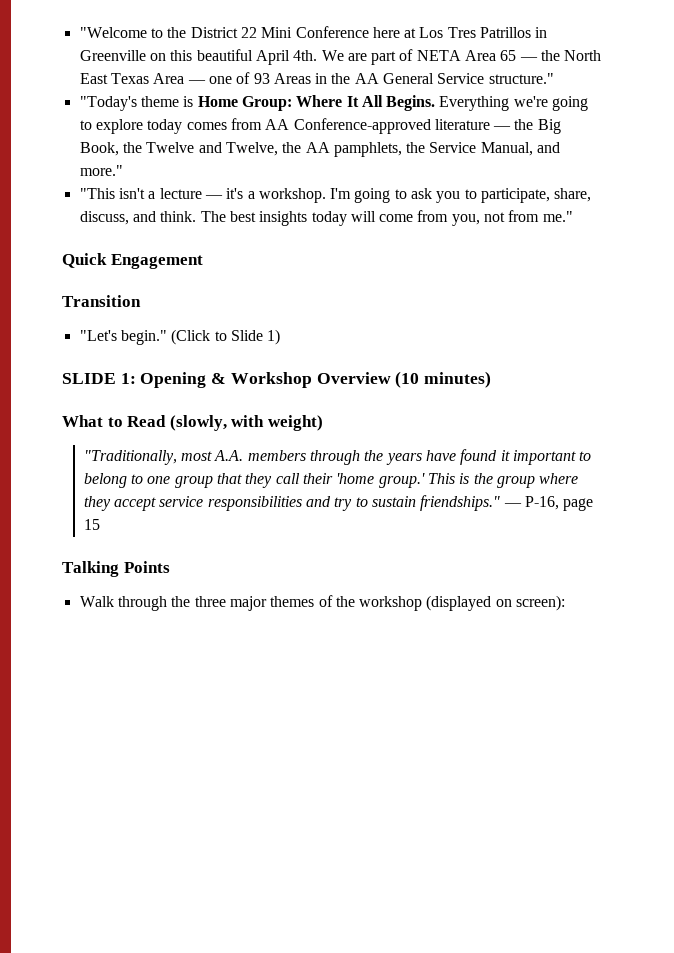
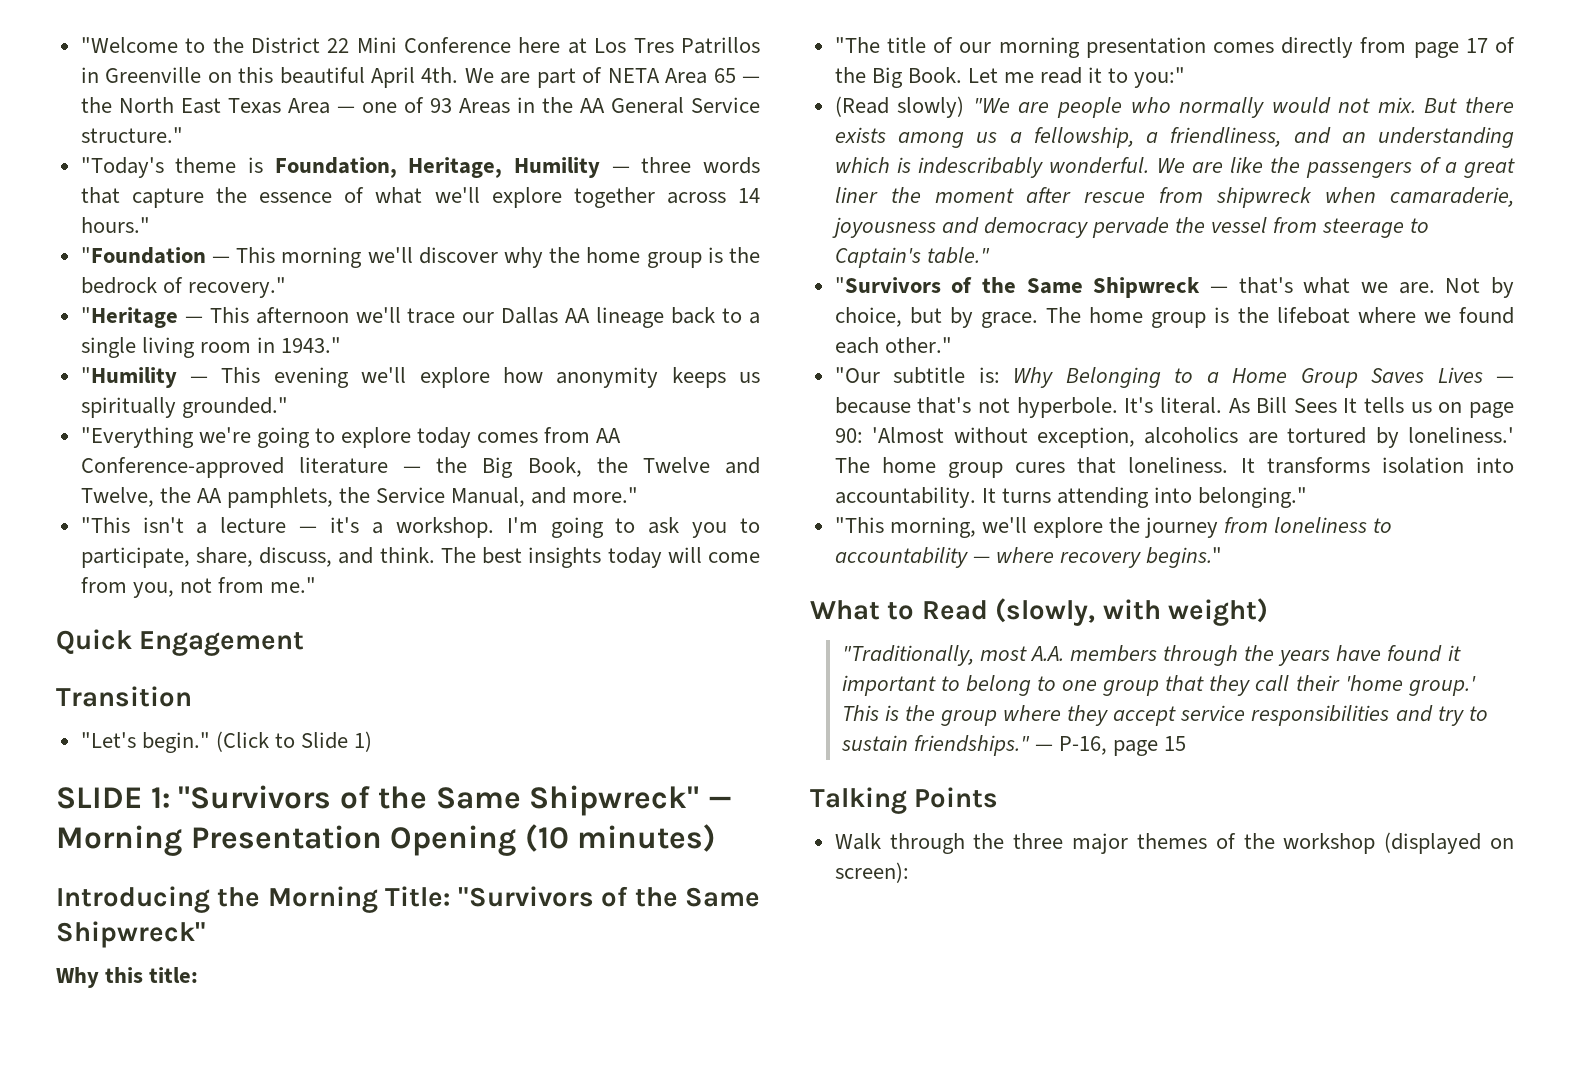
- "Today's theme is Home Group: Where It All Begins. Everything we're going to explore today comes from AA Conference-approved literature — the Big Book, the Twelve and Twelve, the AA pamphlets, the Service Manual, and more."
+ "Today's theme is Foundation, Heritage, Humility — three words that capture the essence of what we'll explore together across 14 hours."
+ "Foundation — This morning we'll discover why the home group is the bedrock of recovery."
+ "Heritage — This afternoon we'll trace our Dallas AA lineage back to a single living room in 1943."
+ "Humility — This evening we'll explore how anonymity keeps us spiritually grounded."
+ "Everything we're going to explore today comes from AA Conference-approved literature — the Big Book, the Twelve and Twelve, the AA pamphlets, the Service Manual, and more."
- SLIDE 1: Opening & Workshop Overview (10 minutes)
+ SLIDE 1: "Survivors of the Same Shipwreck" — Morning Presentation Opening (10 minutes)
+ Introducing the Morning Title: "Survivors of the Same Shipwreck"
+ Why this title:
+ "The title of our morning presentation comes directly from page 17 of the Big Book. Let me read it to you:"
+ (Read slowly) "We are people who normally would not mix. But there exists among us a fellowship, a friendliness, and an understanding which is indescribably wonderful. We are like the passengers of a great liner the moment after rescue from shipwreck when camaraderie, joyousness and democracy pervade the vessel from steerage to Captain's table."
+ "Survivors of the Same Shipwreck — that's what we are. Not by choice, but by grace. The home group is the lifeboat where we found each other."
+ "Our subtitle is: Why Belonging to a Home Group Saves Lives — because that's not hyperbole. It's literal. As Bill Sees It tells us on page 90: 'Almost without exception, alcoholics are tortured by loneliness.' The home group cures that loneliness. It transforms isolation into accountability. It turns attending into belonging."
+ "This morning, we'll explore the journey from loneliness to accountability — where recovery begins."

